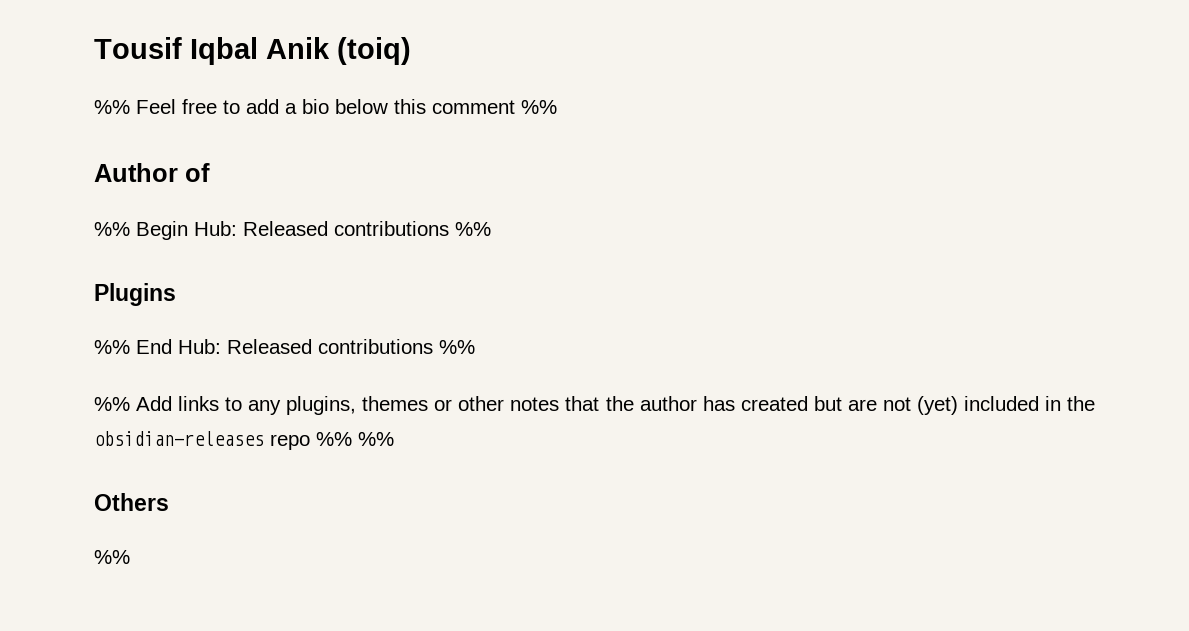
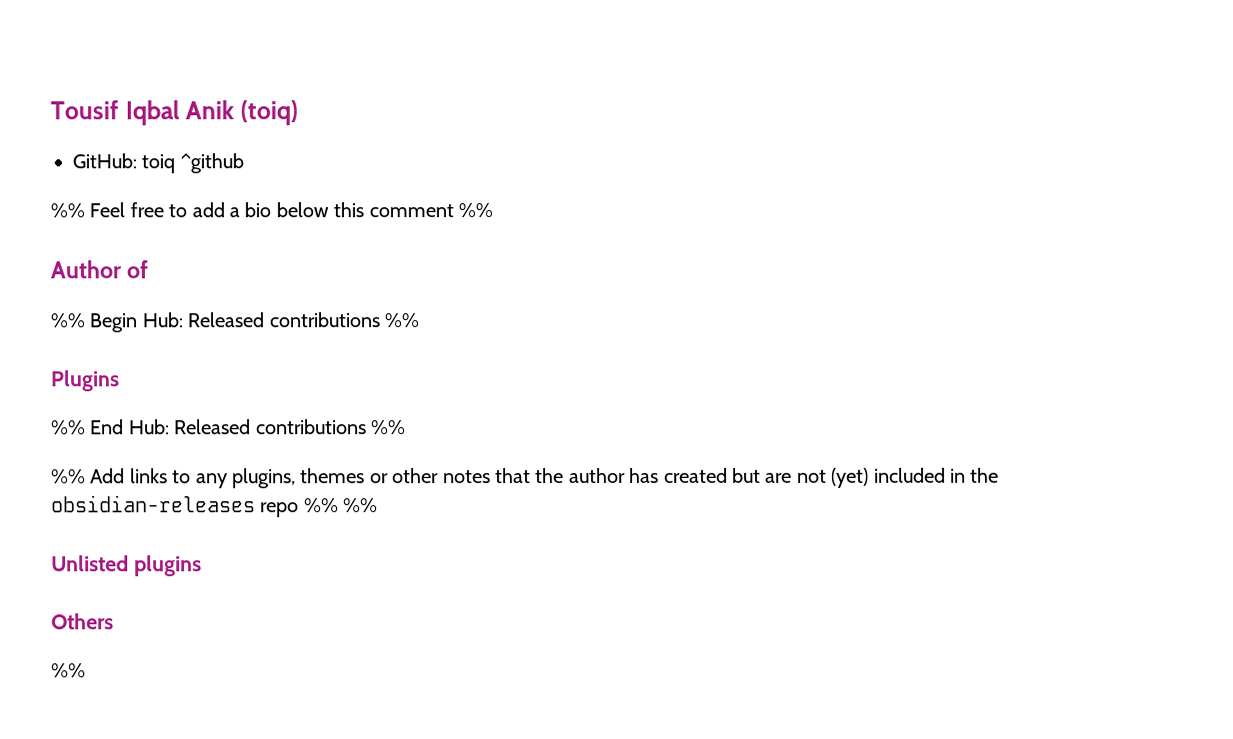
+ GitHub: toiq ^github
+ Unlisted plugins

